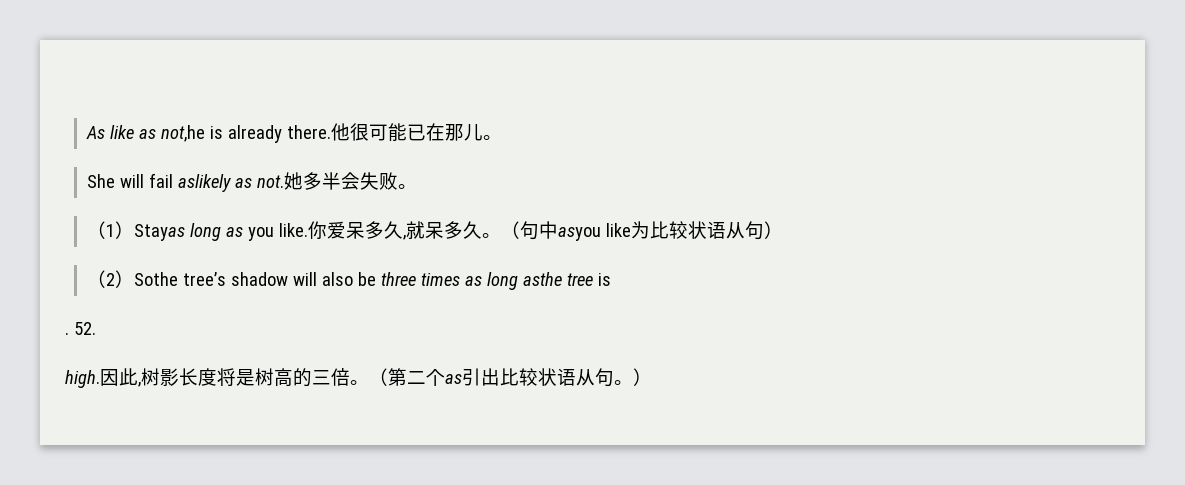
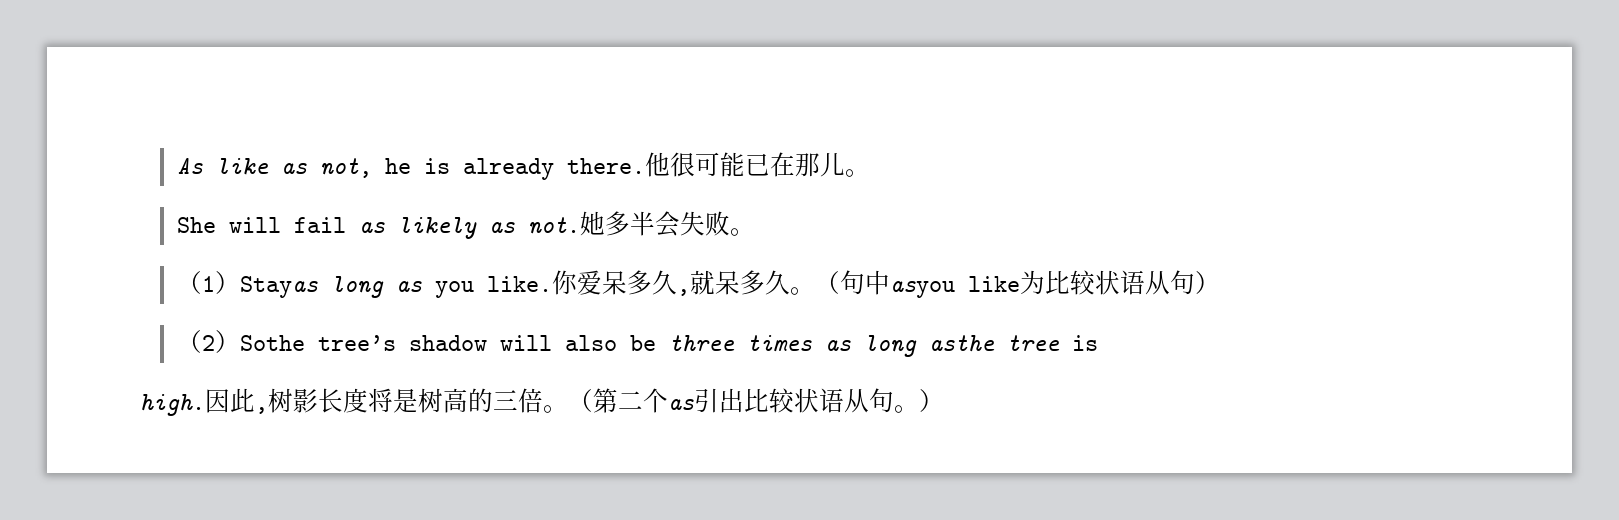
- As like as not,he is already there.
+ As like as not, he is already there.
- She will fail aslikely as not.
+ She will fail as likely as not.
- . 52.

